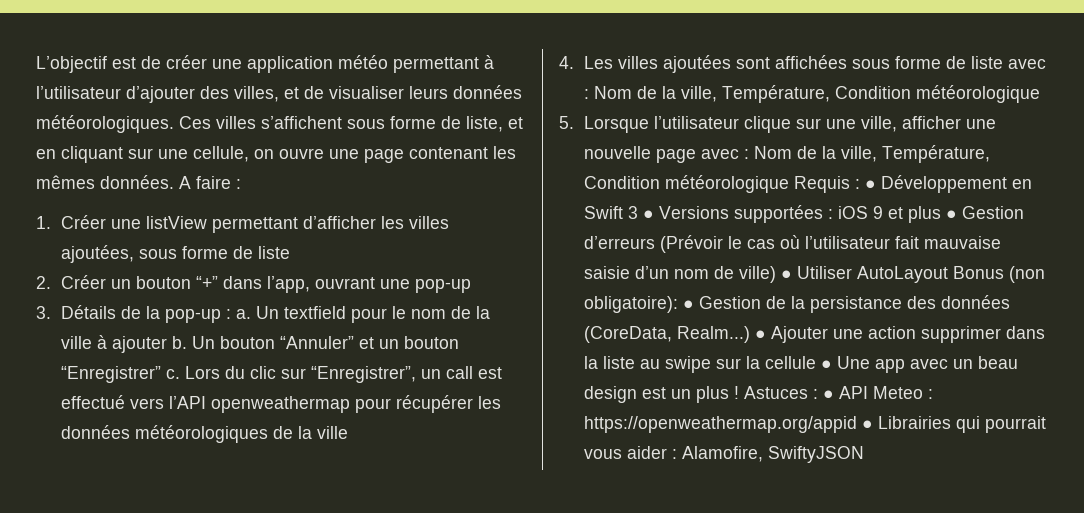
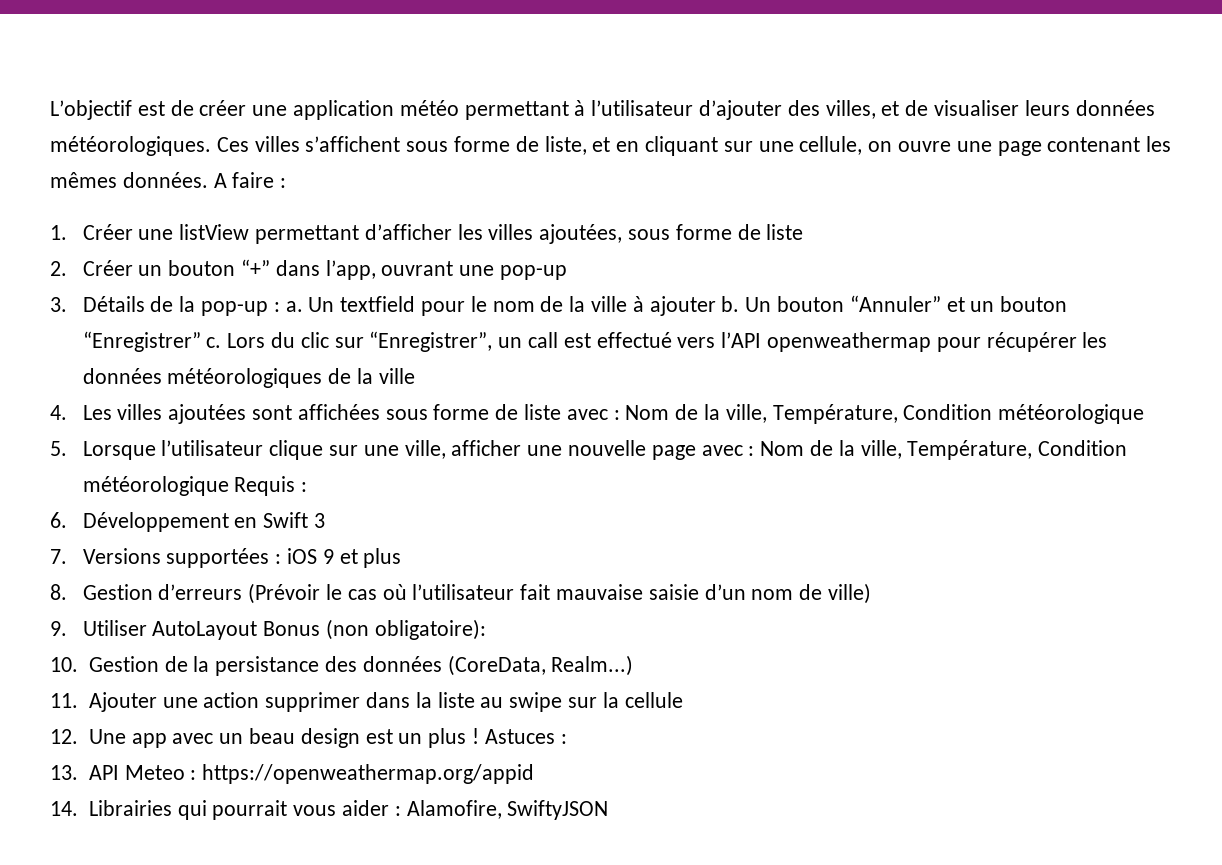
- Nom de la ville, Température, Condition météorologique Requis : ● Développement en Swift 3 ● Versions supportées :
+ Nom de la ville, Température, Condition météorologique Requis :
+ 6. Développement en Swift 3
+ 7. Versions supportées :
- iOS 9 et plus ● Gestion d’erreurs (Prévoir le cas où l’utilisateur fait mauvaise saisie d’un nom de ville) ● Utiliser AutoLayout Bonus (non obligatoire): ● Gestion de la persistance des données (CoreData, Realm...) ● Ajouter une action supprimer dans la liste au swipe sur la cellule ● Une app avec un beau design est un plus !
+ iOS 9 et plus
+ 8. Gestion d’erreurs (Prévoir le cas où l’utilisateur fait mauvaise saisie d’un nom de ville)
+ 9. Utiliser AutoLayout Bonus (non obligatoire):
+ 10. Gestion de la persistance des données (CoreData, Realm...)
+ 11. Ajouter une action supprimer dans la liste au swipe sur la cellule
+ 12. Une app avec un beau design est un plus !
- Astuces : ● API Meteo : https://openweathermap.org/appid ● Librairies qui pourrait vous aider : Alamofire, SwiftyJSON
+ Astuces :
+ 13. API Meteo : https://openweathermap.org/appid
+ 14. Librairies qui pourrait vous aider : Alamofire, SwiftyJSON

